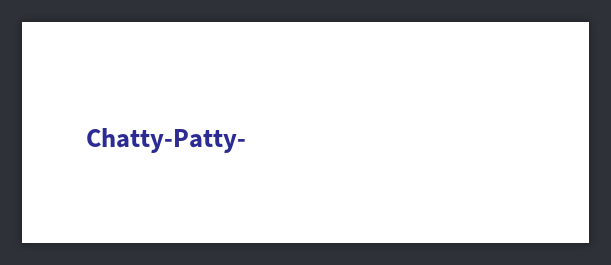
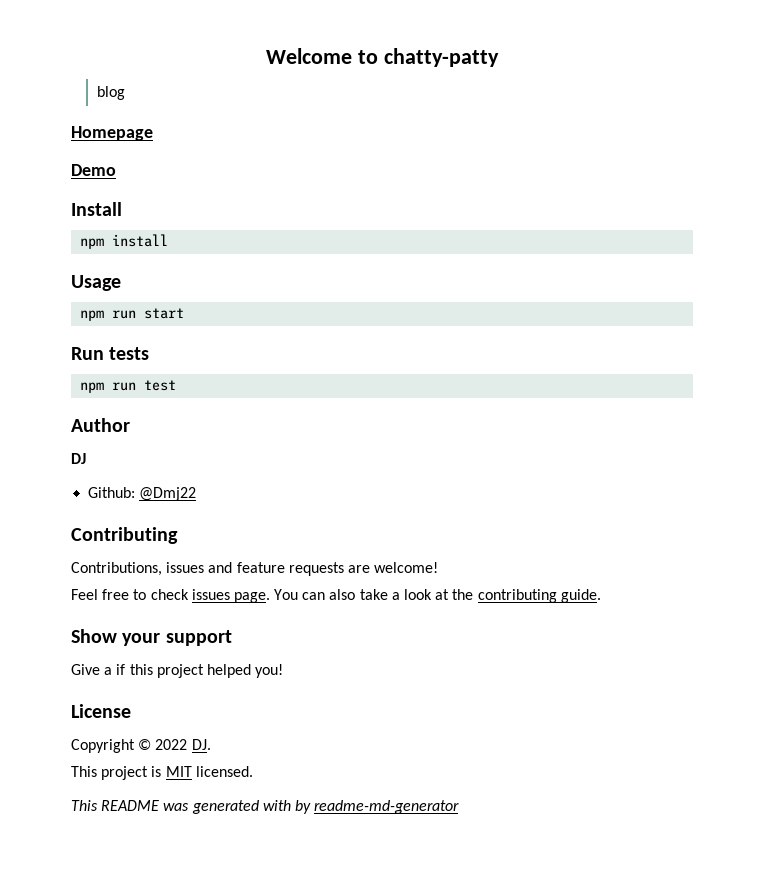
- Chatty-Patty-
+ Welcome to chatty-patty
+ blog
+ Homepage
+ Demo
+ Install
+ npm install
+ Usage
+ npm run start
+ Run tests
+ npm run test
+ Author
+ DJ
+ Github: @Dmj22
+ Contributing
+ Contributions, issues and feature requests are welcome!
+ Feel free to check issues page. You can also take a look at the contributing guide.
+ Show your support
+ Give a if this project helped you!
+ License
+ Copyright © 2022 DJ.
+ This project is MIT licensed.
+ This README was generated with by readme-md-generator

